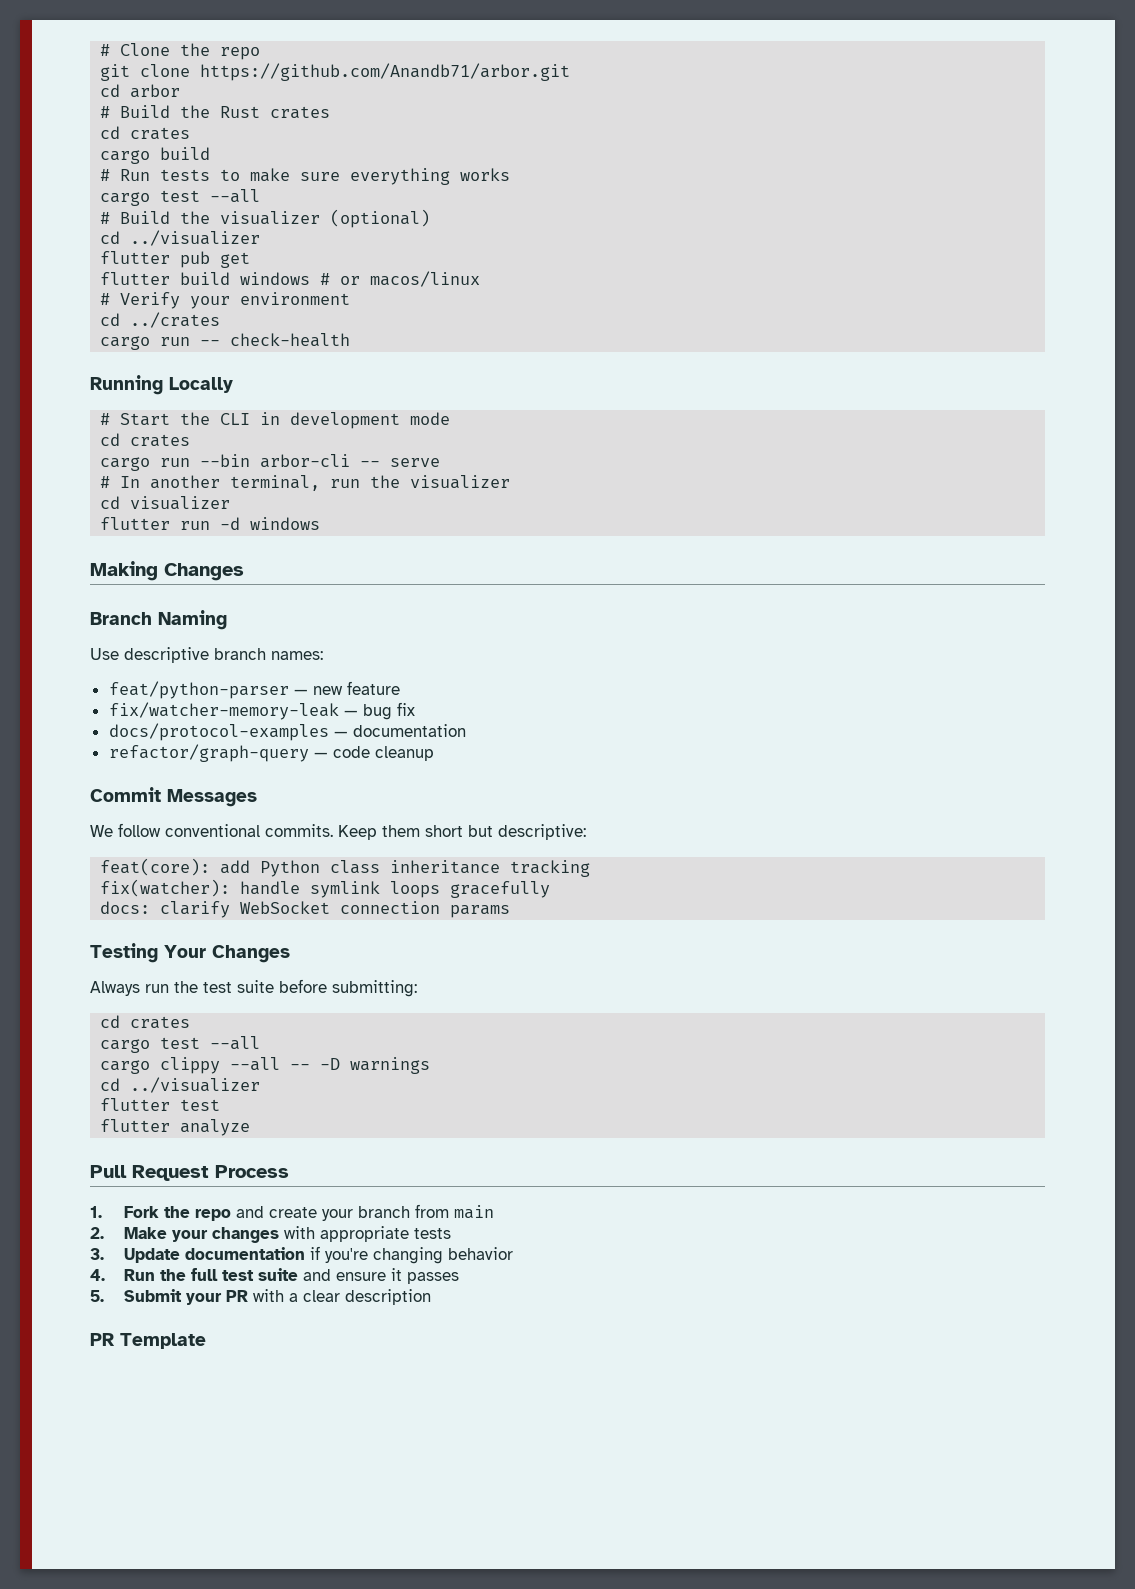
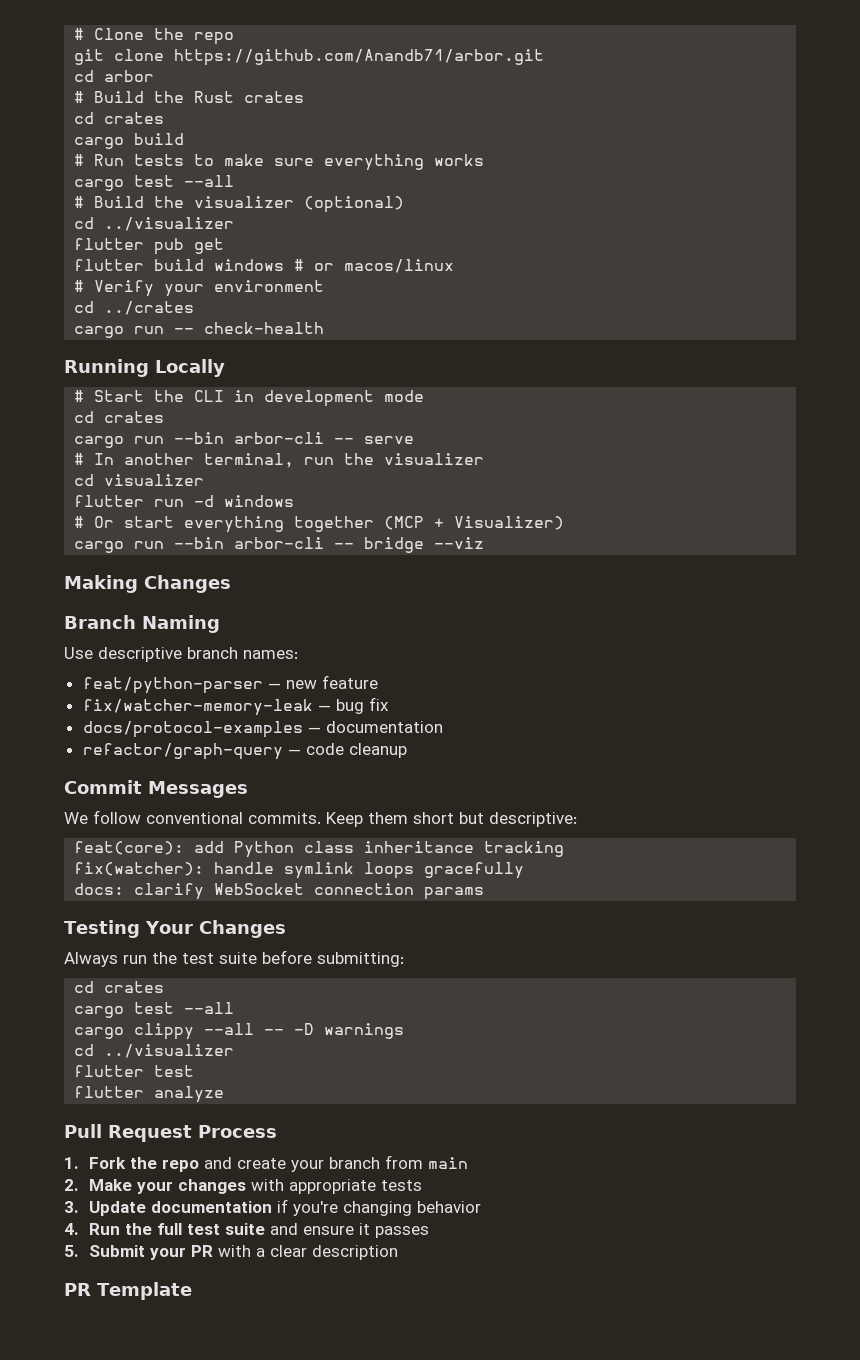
+ # Or start everything together (MCP + Visualizer)
+ cargo run --bin arbor-cli -- bridge --viz

